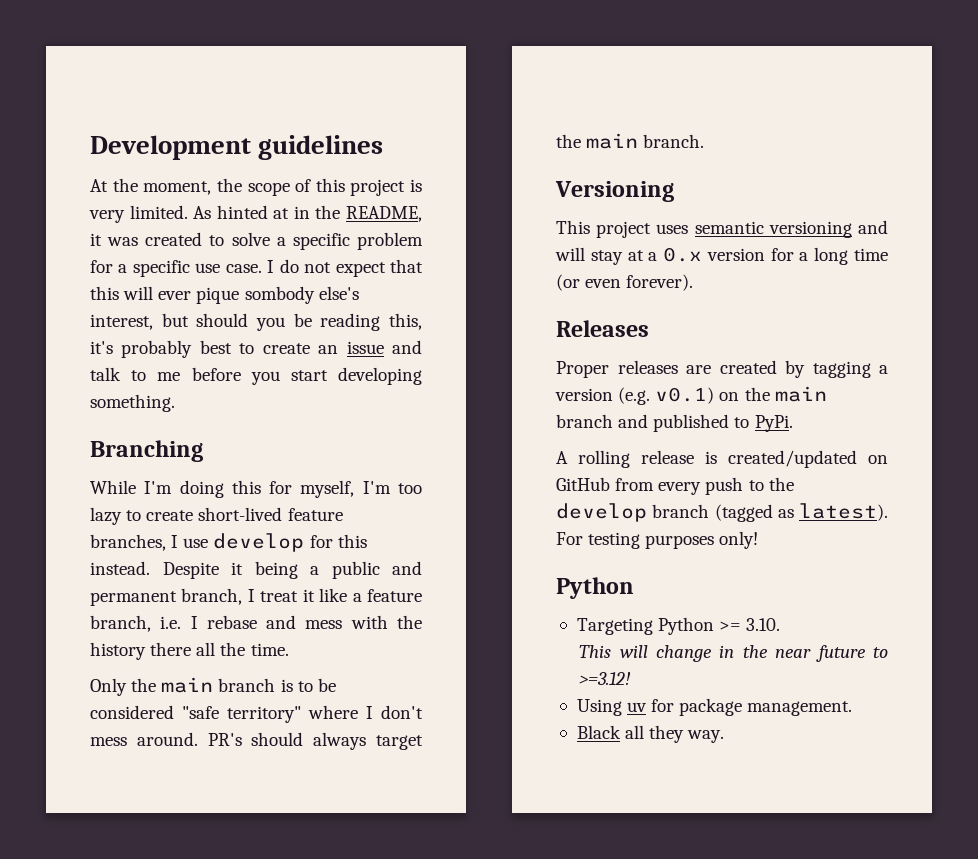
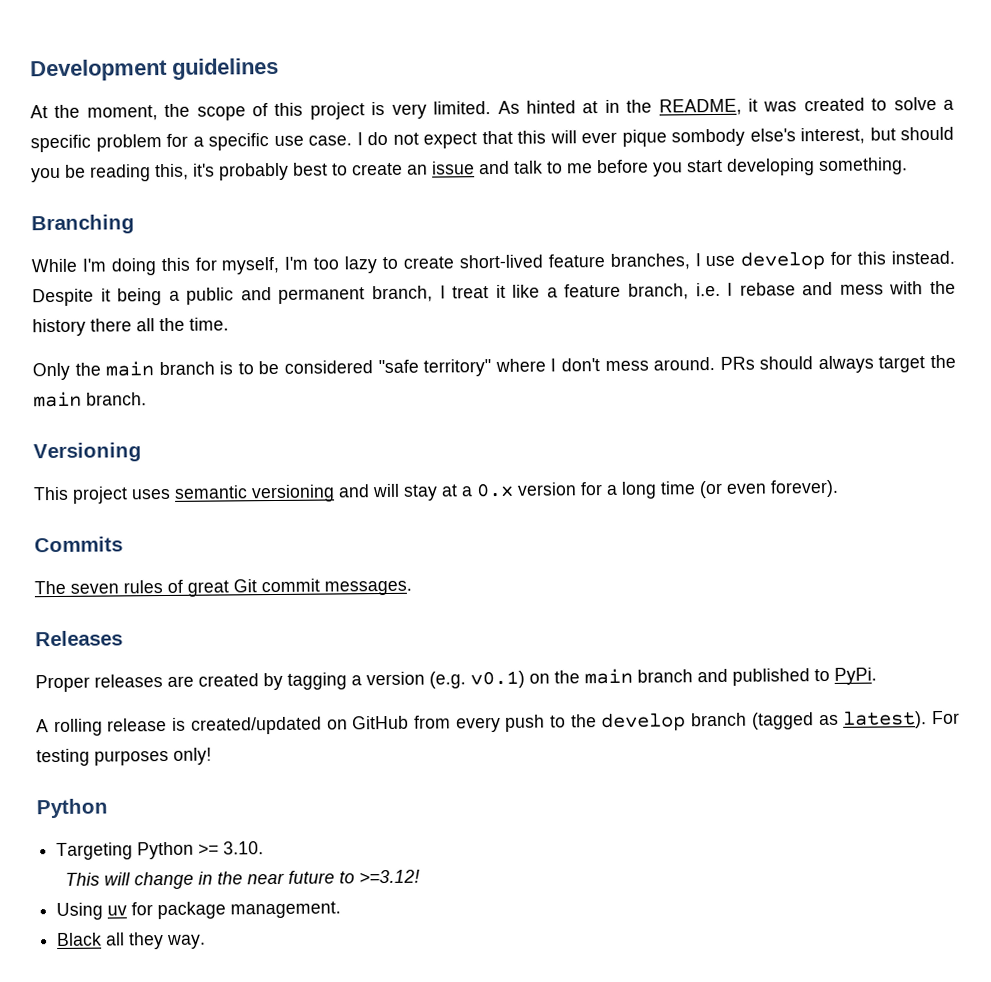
- PR's should always target the main branch.
+ PRs should always target the main branch.
+ Commits
+ The seven rules of great Git commit messages.

